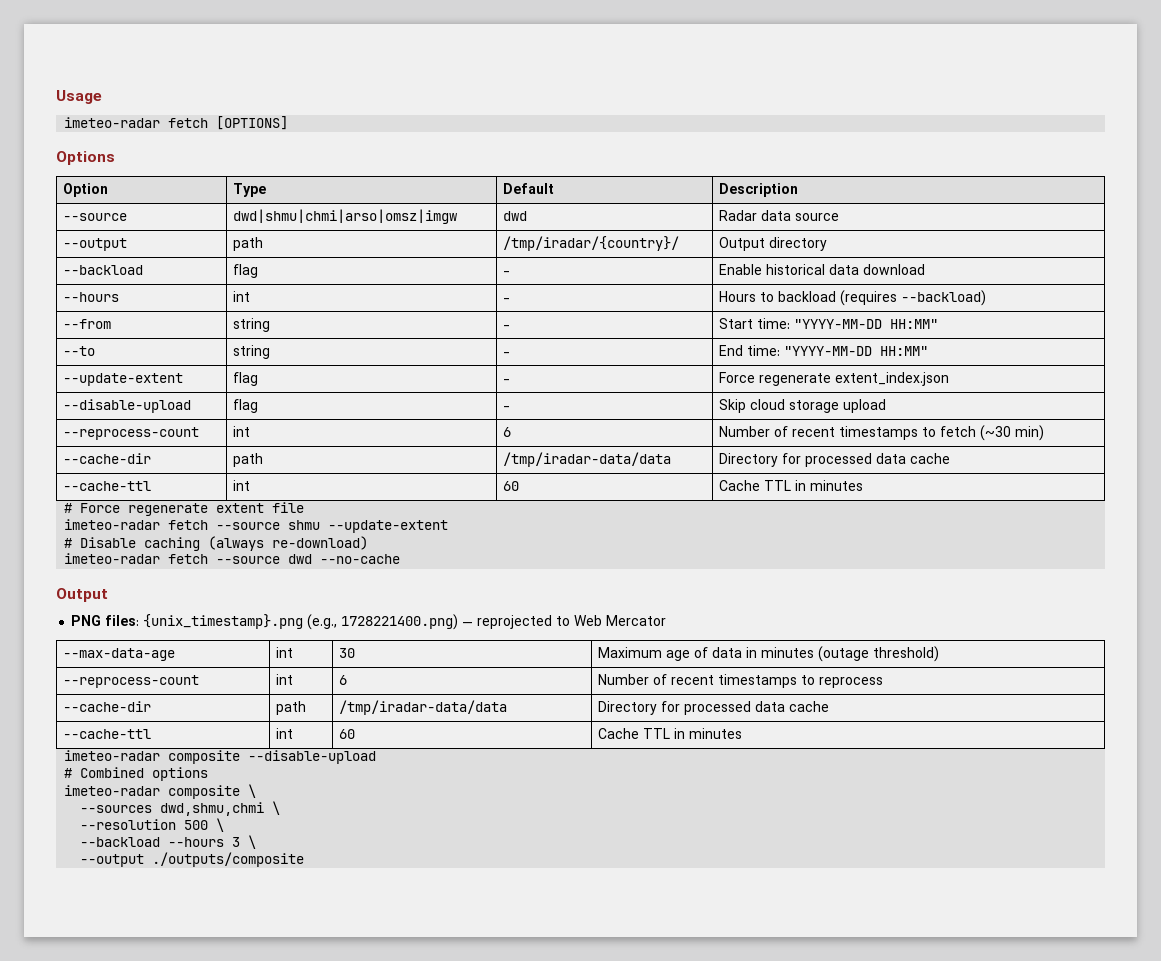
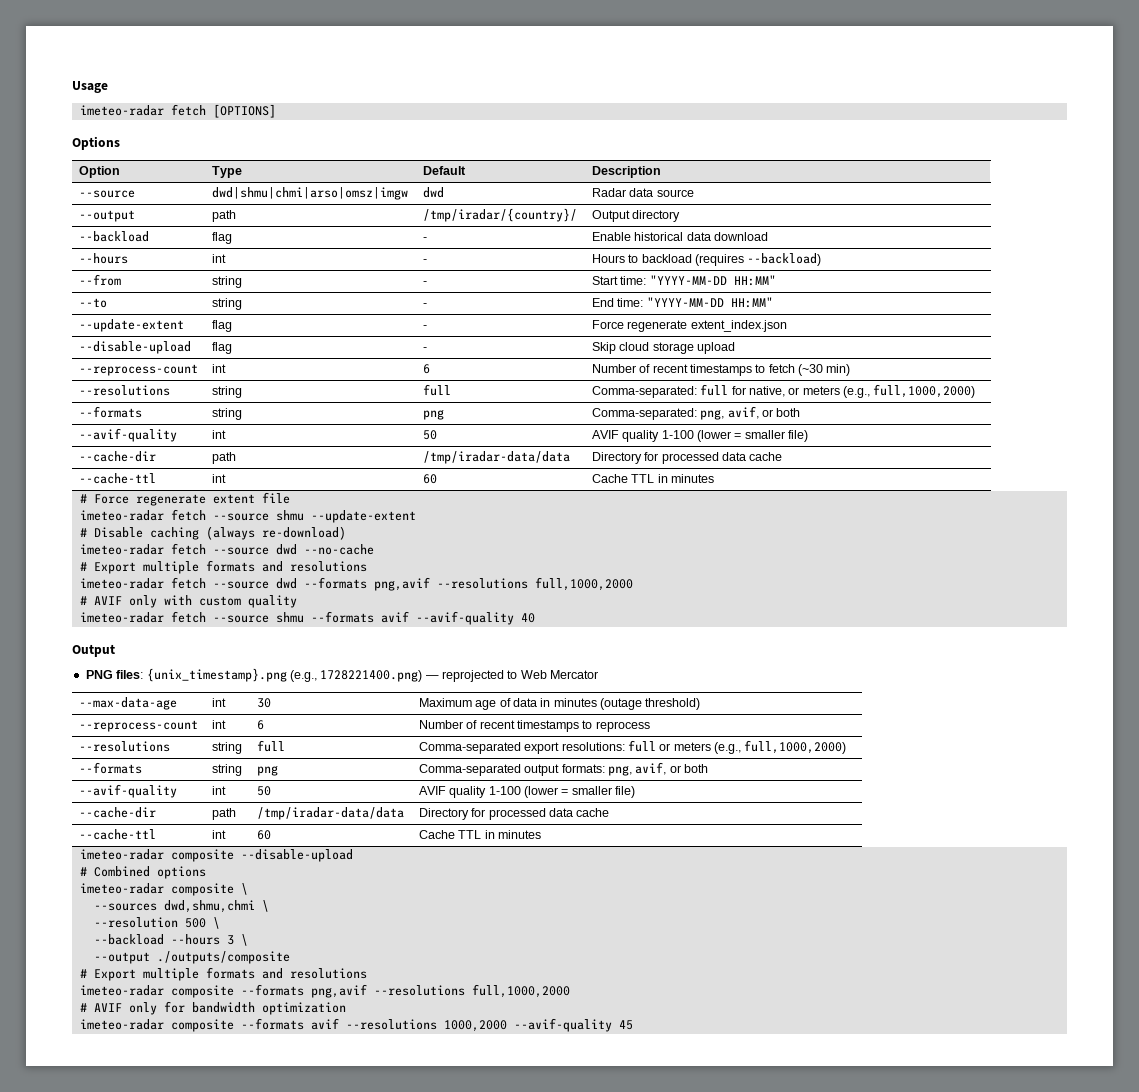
+ --resolutions | string | full | Comma-separated: full for native, or meters (e.g., full,1000,2000)
+ --formats | string | png | Comma-separated: png, avif, or both
+ --avif-quality | int | 50 | AVIF quality 1-100 (lower = smaller file)
  imeteo-radar fetch --source dwd --no-cache
+ # Export multiple formats and resolutions
+ imeteo-radar fetch --source dwd --formats png,avif --resolutions full,1000,2000
+ # AVIF only with custom quality
+ imeteo-radar fetch --source shmu --formats avif --avif-quality 40
+ --resolutions | string | full | Comma-separated export resolutions: full or meters (e.g., full,1000,2000)
+ --formats | string | png | Comma-separated output formats: png, avif, or both
+ --avif-quality | int | 50 | AVIF quality 1-100 (lower = smaller file)
  --output ./outputs/composite
+ # Export multiple formats and resolutions
+ imeteo-radar composite --formats png,avif --resolutions full,1000,2000
+ # AVIF only for bandwidth optimization
+ imeteo-radar composite --formats avif --resolutions 1000,2000 --avif-quality 45

